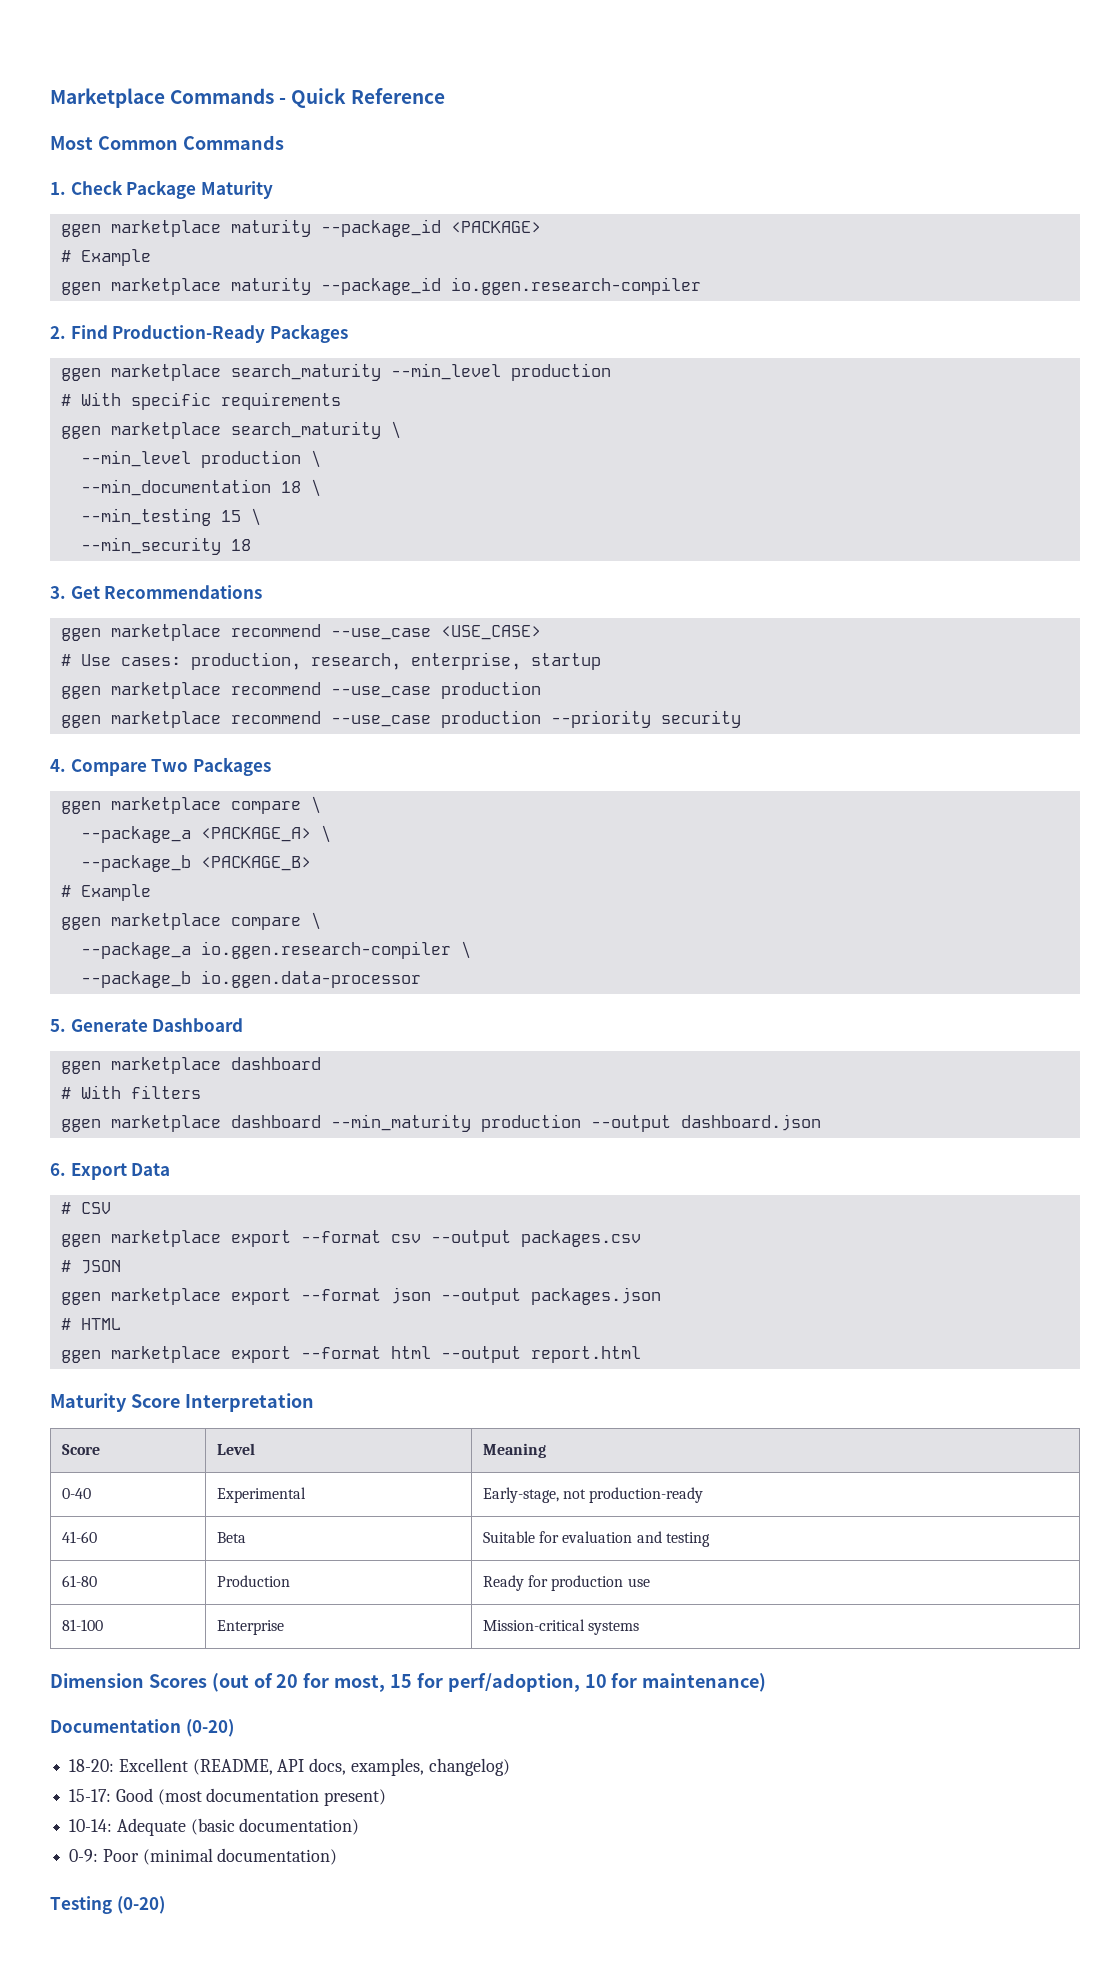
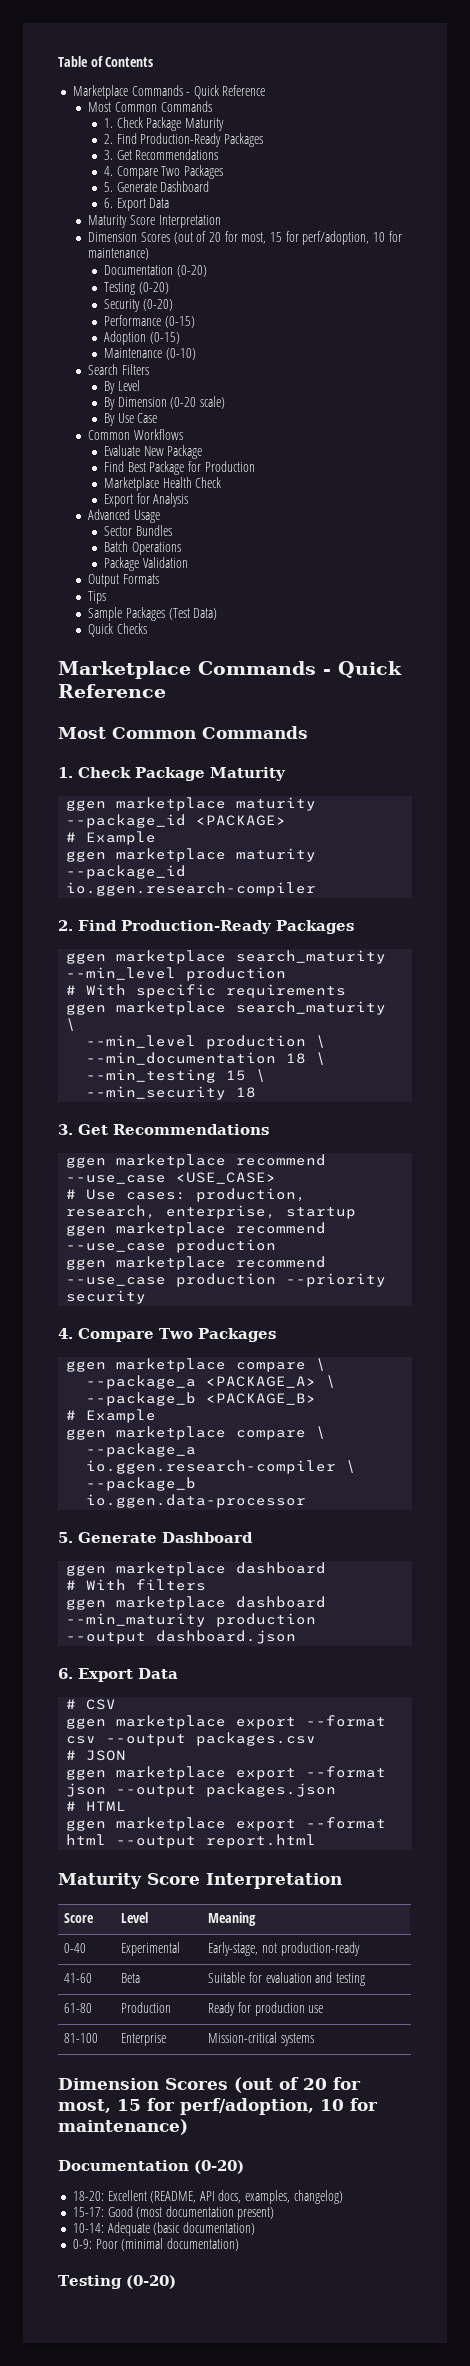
+ Table of Contents
+ Marketplace Commands - Quick Reference
+ Most Common Commands
+ 1. Check Package Maturity
+ 2. Find Production-Ready Packages
+ 3. Get Recommendations
+ 4. Compare Two Packages
+ 5. Generate Dashboard
+ 6. Export Data
+ Maturity Score Interpretation
+ Dimension Scores (out of 20 for most, 15 for perf/adoption, 10 for maintenance)
+ Documentation (0-20)
+ Testing (0-20)
+ Security (0-20)
+ Performance (0-15)
+ Adoption (0-15)
+ Maintenance (0-10)
+ Search Filters
+ By Level
+ By Dimension (0-20 scale)
+ By Use Case
+ Common Workflows
+ Evaluate New Package
+ Find Best Package for Production
+ Marketplace Health Check
+ Export for Analysis
+ Advanced Usage
+ Sector Bundles
+ Batch Operations
+ Package Validation
+ Output Formats
+ Tips
+ Sample Packages (Test Data)
+ Quick Checks

